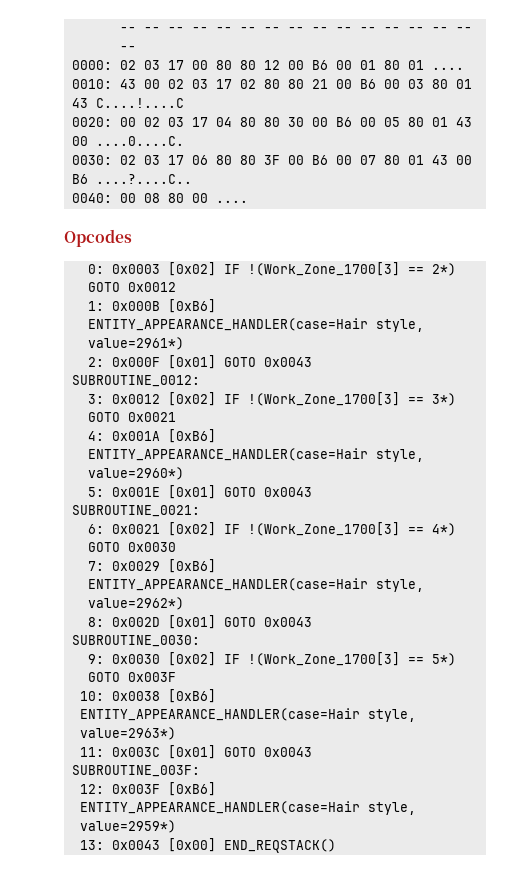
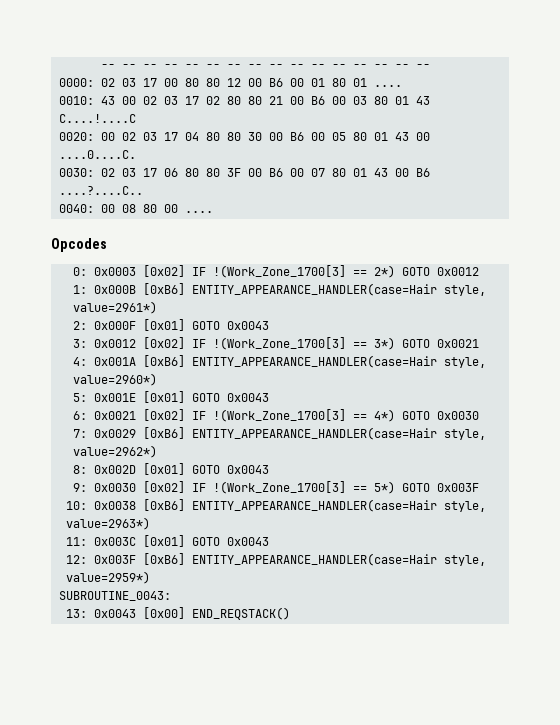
- SUBROUTINE_0012:
- SUBROUTINE_0021:
- SUBROUTINE_0030:
- SUBROUTINE_003F:
+ SUBROUTINE_0043:

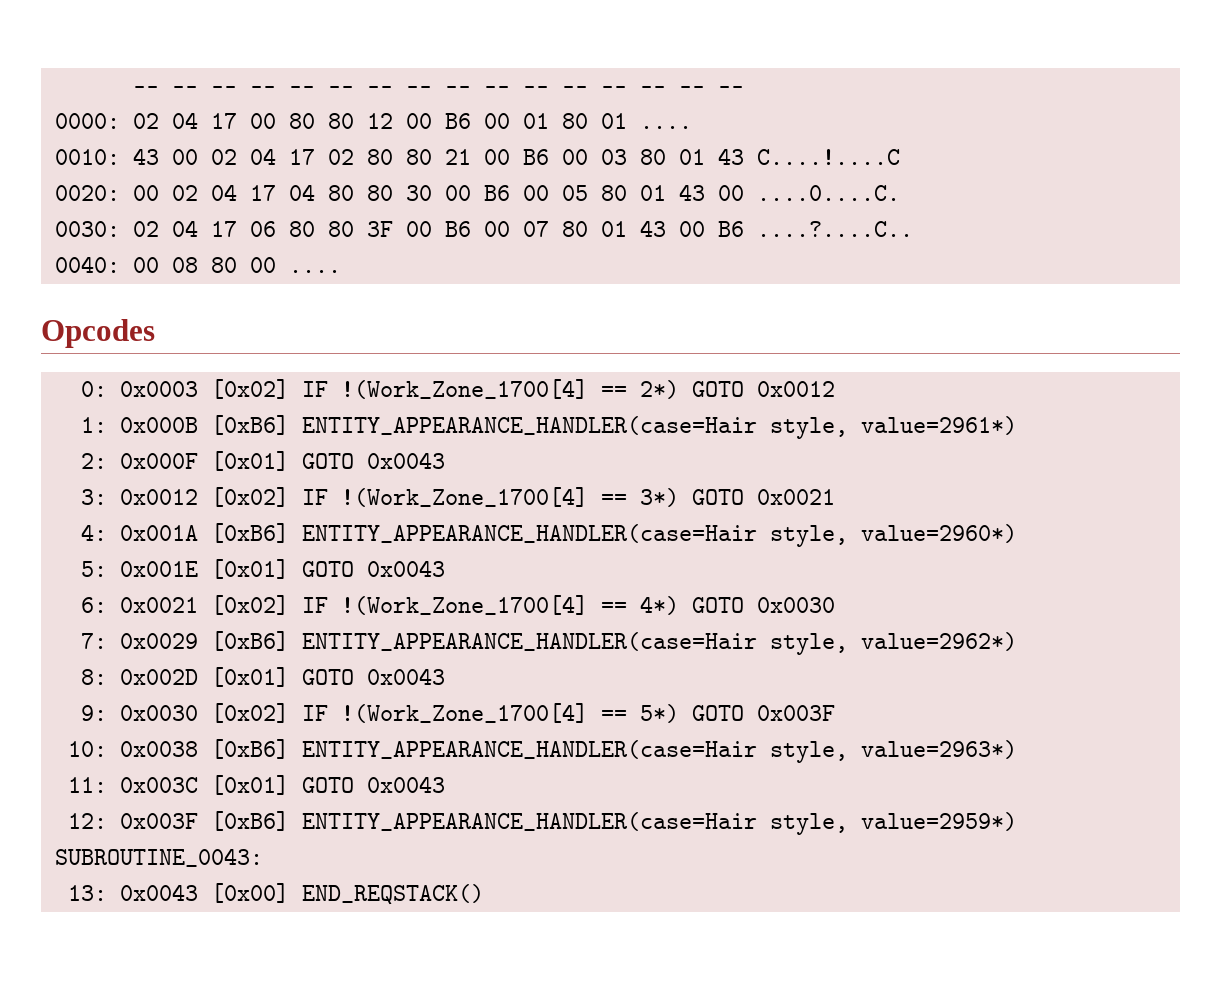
- 0000: 02 03 17 00 80 80 12 00 B6 00 01 80 01 ....
+ 0000: 02 04 17 00 80 80 12 00 B6 00 01 80 01 ....
- 0010: 43 00 02 03 17 02 80 80 21 00 B6 00 03 80 01 43 C....!....C
+ 0010: 43 00 02 04 17 02 80 80 21 00 B6 00 03 80 01 43 C....!....C
- 0020: 00 02 03 17 04 80 80 30 00 B6 00 05 80 01 43 00 ....0....C.
+ 0020: 00 02 04 17 04 80 80 30 00 B6 00 05 80 01 43 00 ....0....C.
- 0030: 02 03 17 06 80 80 3F 00 B6 00 07 80 01 43 00 B6 ....?....C..
+ 0030: 02 04 17 06 80 80 3F 00 B6 00 07 80 01 43 00 B6 ....?....C..
- 0: 0x0003 [0x02] IF !(Work_Zone_1700[3] == 2*) GOTO 0x0012
+ 0: 0x0003 [0x02] IF !(Work_Zone_1700[4] == 2*) GOTO 0x0012
- 3: 0x0012 [0x02] IF !(Work_Zone_1700[3] == 3*) GOTO 0x0021
+ 3: 0x0012 [0x02] IF !(Work_Zone_1700[4] == 3*) GOTO 0x0021
- 6: 0x0021 [0x02] IF !(Work_Zone_1700[3] == 4*) GOTO 0x0030
+ 6: 0x0021 [0x02] IF !(Work_Zone_1700[4] == 4*) GOTO 0x0030
- 9: 0x0030 [0x02] IF !(Work_Zone_1700[3] == 5*) GOTO 0x003F
+ 9: 0x0030 [0x02] IF !(Work_Zone_1700[4] == 5*) GOTO 0x003F

